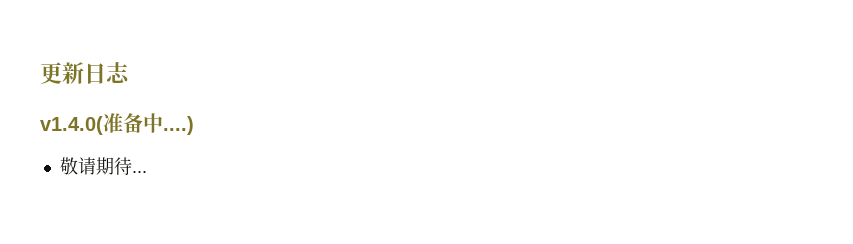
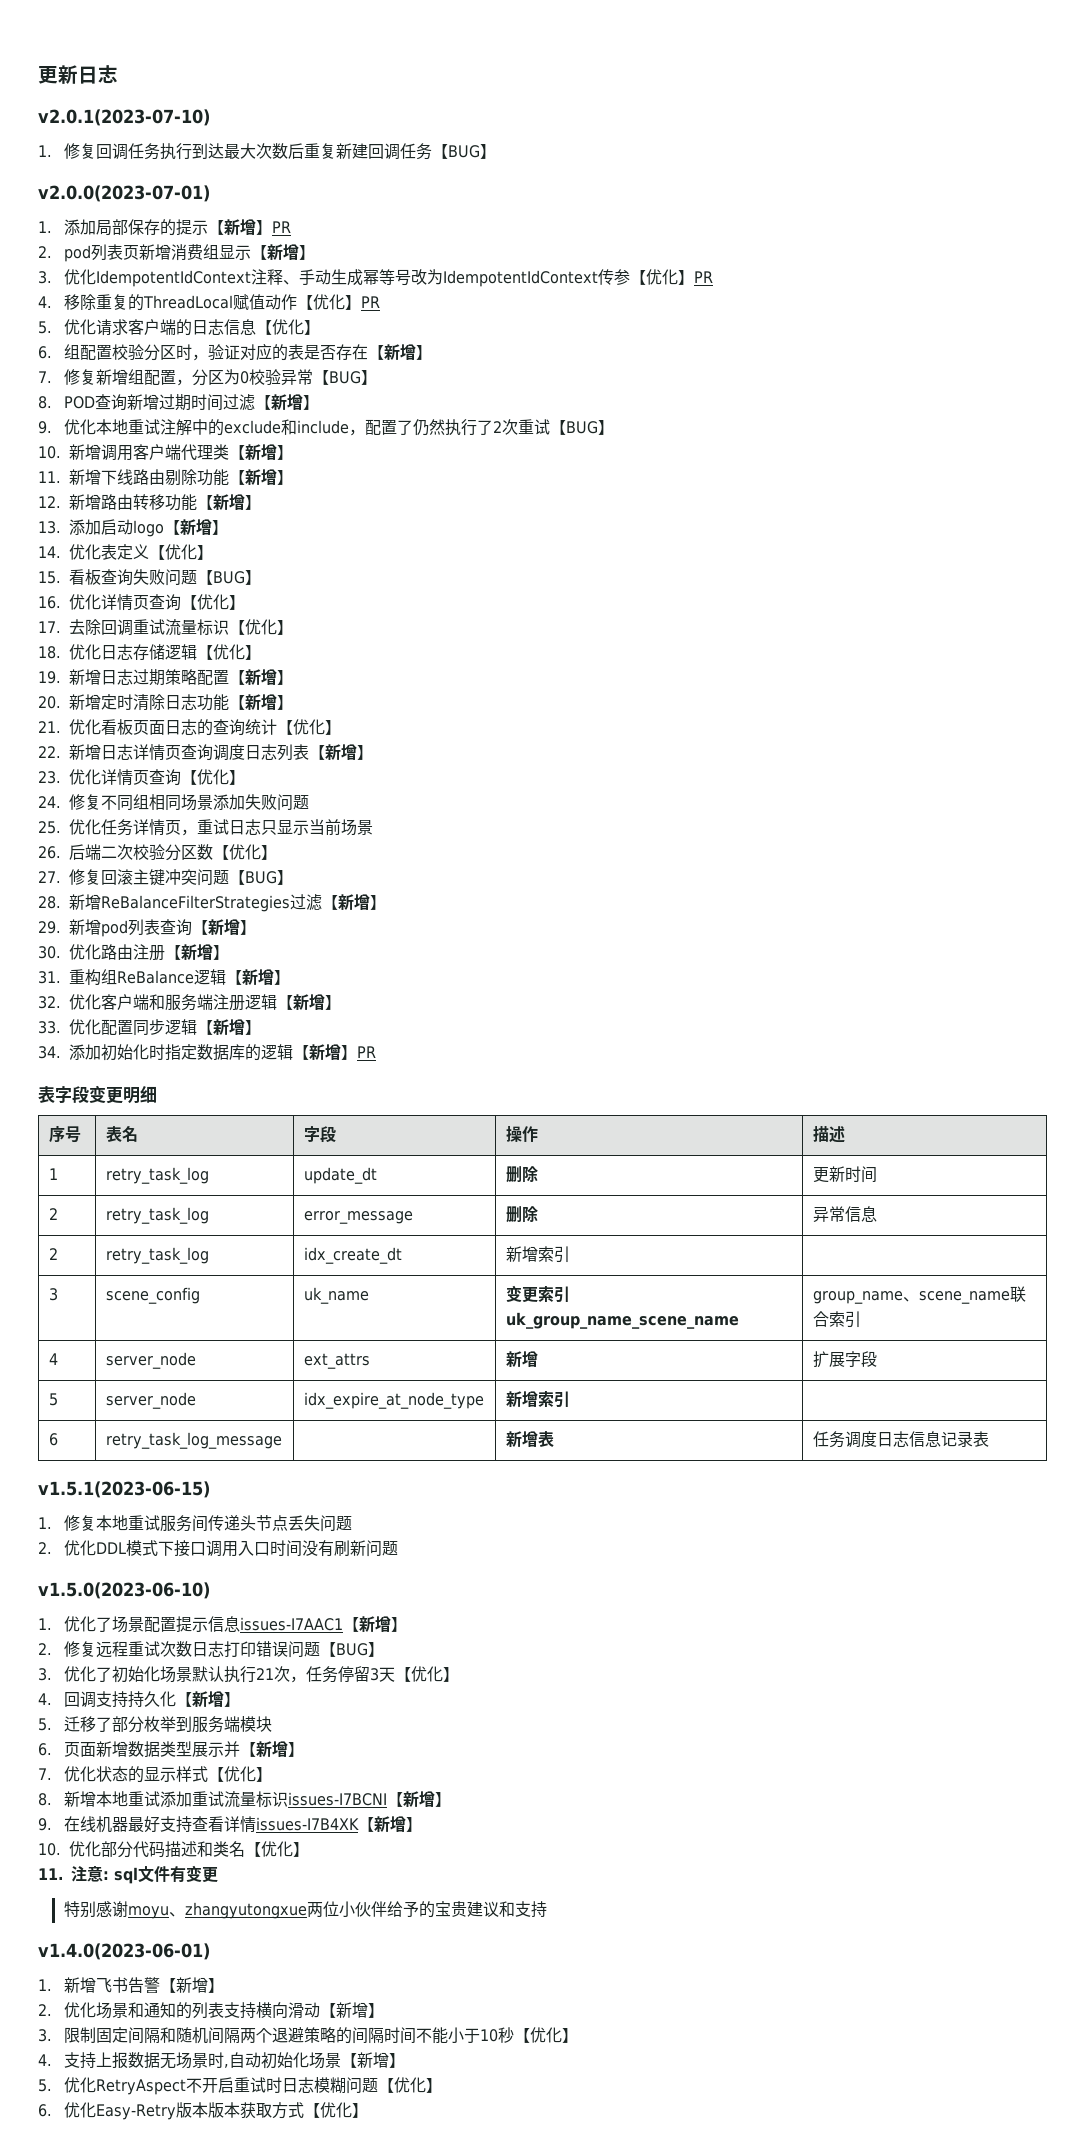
- v1.4.0(准备中....)
- 敬请期待...
+ v2.0.1(2023-07-10)
+ 1.修复回调任务执行到达最大次数后重复新建回调任务【BUG】
+ v2.0.0(2023-07-01)
+ 1.添加局部保存的提示【新增】PR
+ 2. pod列表页新增消费组显示【新增】
+ 3.优化IdempotentIdContext注释、手动生成幂等号改为IdempotentIdContext传参【优化】PR
+ 4.移除重复的ThreadLocal赋值动作【优化】PR
+ 5.优化请求客户端的日志信息【优化】
+ 6.组配置校验分区时，验证对应的表是否存在【新增】
+ 7.修复新增组配置，分区为0校验异常【BUG】
+ 8. POD查询新增过期时间过滤【新增】
+ 9.优化本地重试注解中的exclude和include，配置了仍然执行了2次重试【BUG】
+ 10.新增调用客户端代理类【新增】
+ 11.新增下线路由剔除功能【新增】
+ 12.新增路由转移功能【新增】
+ 13.添加启动logo【新增】
+ 14.优化表定义【优化】
+ 15.看板查询失败问题【BUG】
+ 16.优化详情页查询【优化】
+ 17.去除回调重试流量标识【优化】
+ 18.优化日志存储逻辑【优化】
+ 19.新增日志过期策略配置【新增】
+ 20.新增定时清除日志功能【新增】
+ 21.优化看板页面日志的查询统计【优化】
+ 22.新增日志详情页查询调度日志列表【新增】
+ 23.优化详情页查询【优化】
+ 24.修复不同组相同场景添加失败问题
+ 25.优化任务详情页，重试日志只显示当前场景
+ 26.后端二次校验分区数【优化】
+ 27.修复回滚主键冲突问题【BUG】
+ 28.新增ReBalanceFilterStrategies过滤【新增】
+ 29.新增pod列表查询【新增】
+ 30.优化路由注册【新增】
+ 31.重构组ReBalance逻辑【新增】
+ 32.优化客户端和服务端注册逻辑【新增】
+ 33.优化配置同步逻辑【新增】
+ 34.添加初始化时指定数据库的逻辑【新增】PR
+ 表字段变更明细
+ 序号 | 表名 | 字段 | 操作 | 描述
+ 1 | retry_task_log | update_dt | 删除 | 更新时间
+ 2 | retry_task_log | error_message | 删除 | 异常信息
+ 2 | retry_task_log | idx_create_dt | 新增索引 |
+ 3 | scene_config | uk_name | 变更索引uk_group_name_scene_name | group_name、scene_name联合索引
+ 4 | server_node | ext_attrs | 新增 | 扩展字段
+ 5 | server_node | idx_expire_at_node_type | 新增索引 |
+ 6 | retry_task_log_message | | 新增表 | 任务调度日志信息记录表
+ v1.5.1(2023-06-15)
+ 1.修复本地重试服务间传递头节点丢失问题
+ 2.优化DDL模式下接口调用入口时间没有刷新问题
+ v1.5.0(2023-06-10)
+ 1.优化了场景配置提示信息issues-I7AAC1【新增】
+ 2.修复远程重试次数日志打印错误问题【BUG】
+ 3.优化了初始化场景默认执行21次，任务停留3天【优化】
+ 4.回调支持持久化【新增】
+ 5.迁移了部分枚举到服务端模块
+ 6.页面新增数据类型展示并【新增】
+ 7.优化状态的显示样式【优化】
+ 8.新增本地重试添加重试流量标识issues-I7BCNI【新增】
+ 9.在线机器最好支持查看详情issues-I7B4XK【新增】
+ 10.优化部分代码描述和类名【优化】
+ 11.注意: sql文件有变更
+ 特别感谢moyu、zhangyutongxue两位小伙伴给予的宝贵建议和支持
+ v1.4.0(2023-06-01)
+ 1.新增飞书告警【新增】
+ 2.优化场景和通知的列表支持横向滑动【新增】
+ 3.限制固定间隔和随机间隔两个退避策略的间隔时间不能小于10秒【优化】
+ 4.支持上报数据无场景时,自动初始化场景【新增】
+ 5.优化RetryAspect不开启重试时日志模糊问题【优化】
+ 6.优化Easy-Retry版本版本获取方式【优化】

